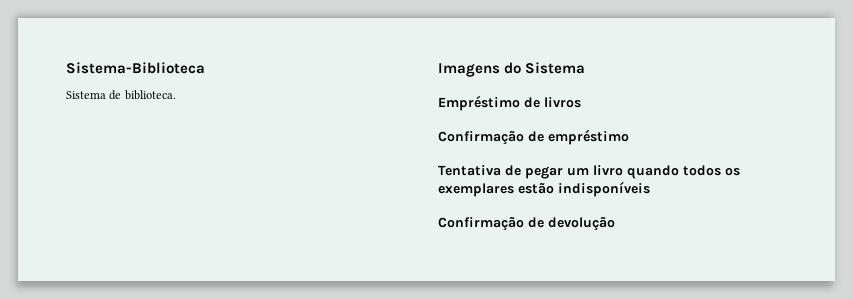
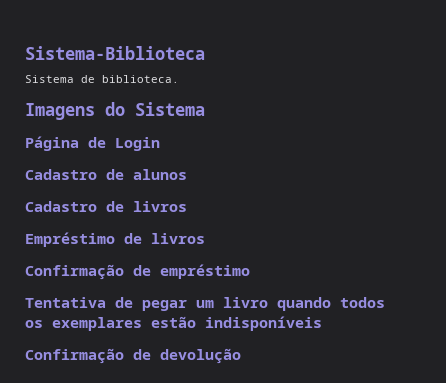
+ Página de Login
+ Cadastro de alunos
+ Cadastro de livros

